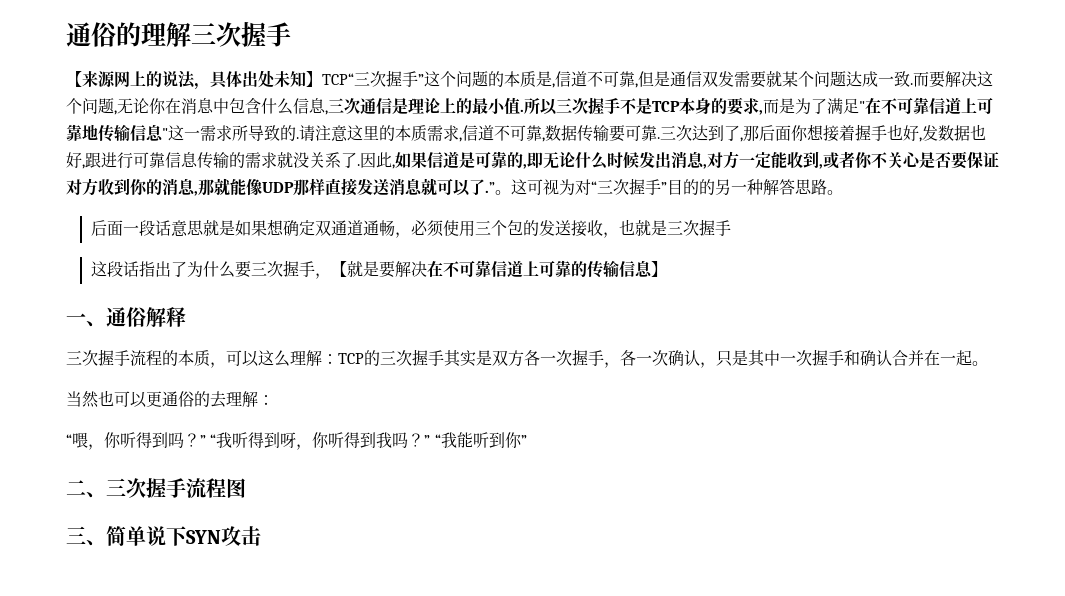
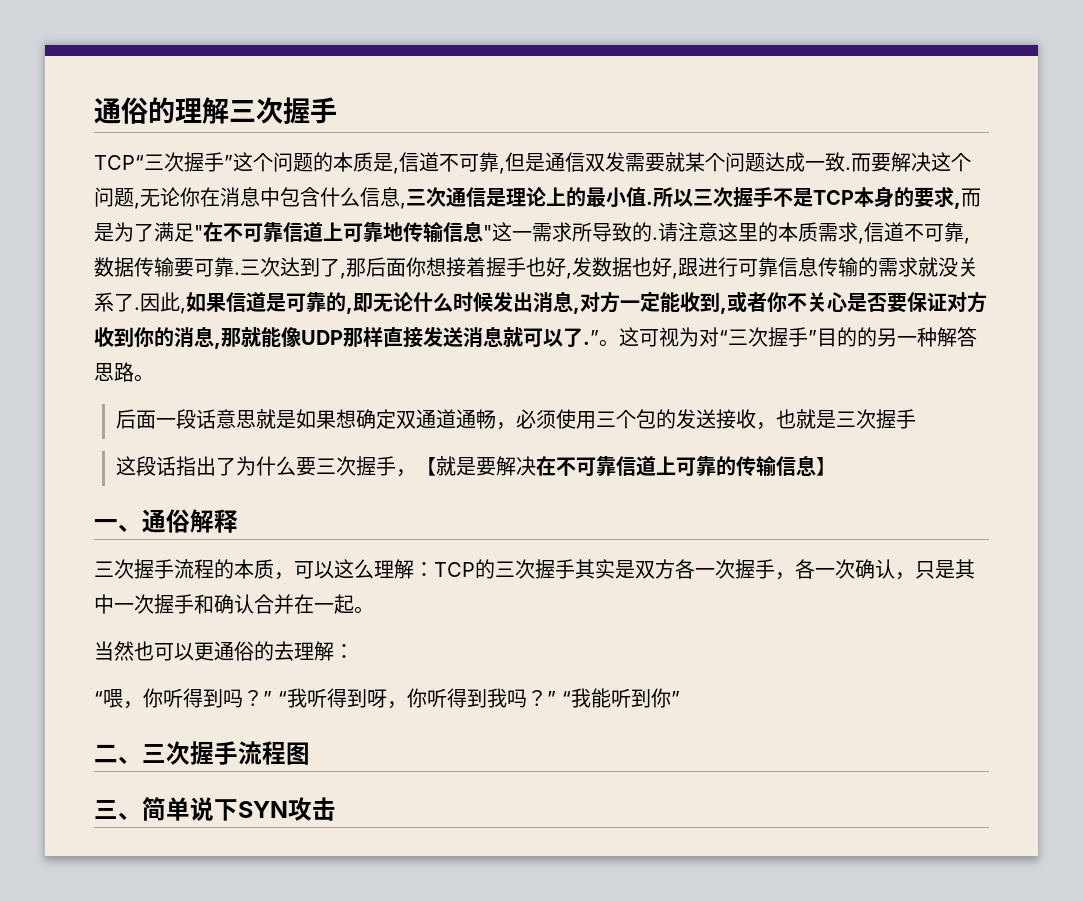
- 【来源网上的说法，具体出处未知】TCP“三次握手”这个问题的本质是,信道不可靠,但是通信双发需要就某个问题达成一致.
+ TCP“三次握手”这个问题的本质是,信道不可靠,但是通信双发需要就某个问题达成一致.

